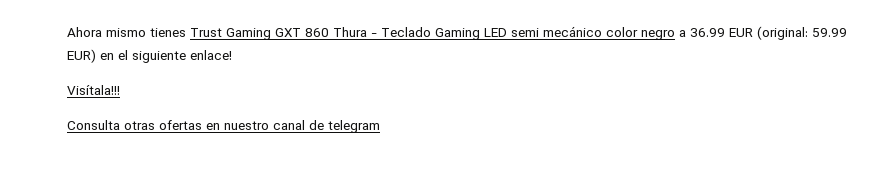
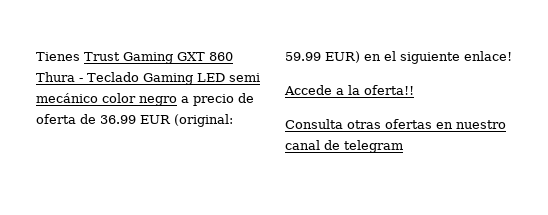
- Ahora mismo tienes Trust Gaming GXT 860 Thura - Teclado Gaming LED semi mecánico color negro a 36.99 EUR (original: 59.99 EUR) en el siguiente enlace!
+ Tienes Trust Gaming GXT 860 Thura - Teclado Gaming LED semi mecánico color negro a precio de oferta de 36.99 EUR (original: 59.99 EUR) en el siguiente enlace!
- Visítala!!!
+ Accede a la oferta!!

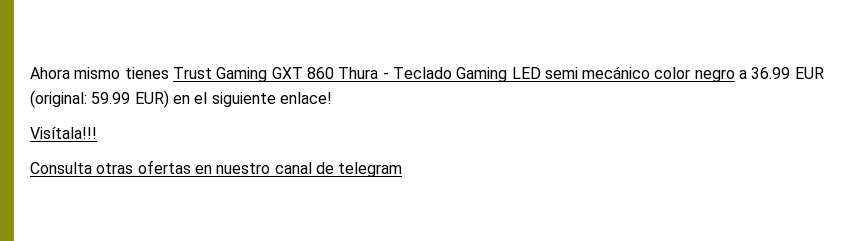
- Tienes Trust Gaming GXT 860 Thura - Teclado Gaming LED semi mecánico color negro a precio de oferta de 36.99 EUR (original: 59.99 EUR) en el siguiente enlace!
+ Ahora mismo tienes Trust Gaming GXT 860 Thura - Teclado Gaming LED semi mecánico color negro a 36.99 EUR (original: 59.99 EUR) en el siguiente enlace!
- Accede a la oferta!!
+ Visítala!!!

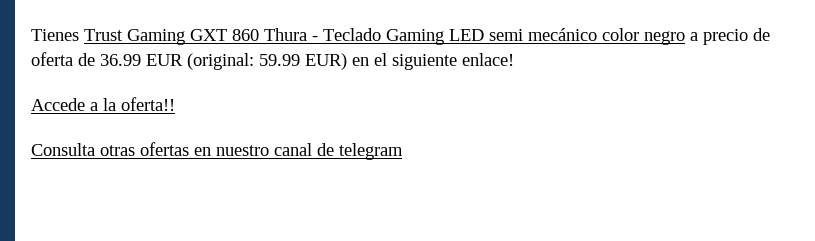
- Ahora mismo tienes Trust Gaming GXT 860 Thura - Teclado Gaming LED semi mecánico color negro a 36.99 EUR (original: 59.99 EUR) en el siguiente enlace!
+ Tienes Trust Gaming GXT 860 Thura - Teclado Gaming LED semi mecánico color negro a precio de oferta de 36.99 EUR (original: 59.99 EUR) en el siguiente enlace!
- Visítala!!!
+ Accede a la oferta!!

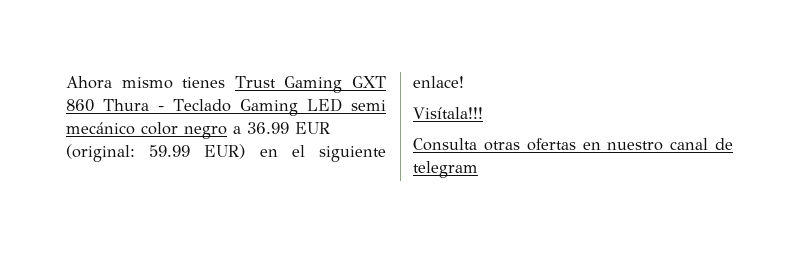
- Tienes Trust Gaming GXT 860 Thura - Teclado Gaming LED semi mecánico color negro a precio de oferta de 36.99 EUR (original: 59.99 EUR) en el siguiente enlace!
+ Ahora mismo tienes Trust Gaming GXT 860 Thura - Teclado Gaming LED semi mecánico color negro a 36.99 EUR (original: 59.99 EUR) en el siguiente enlace!
- Accede a la oferta!!
+ Visítala!!!

